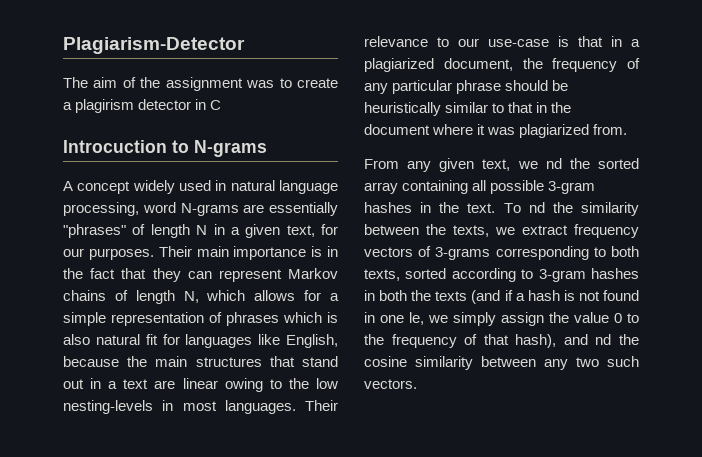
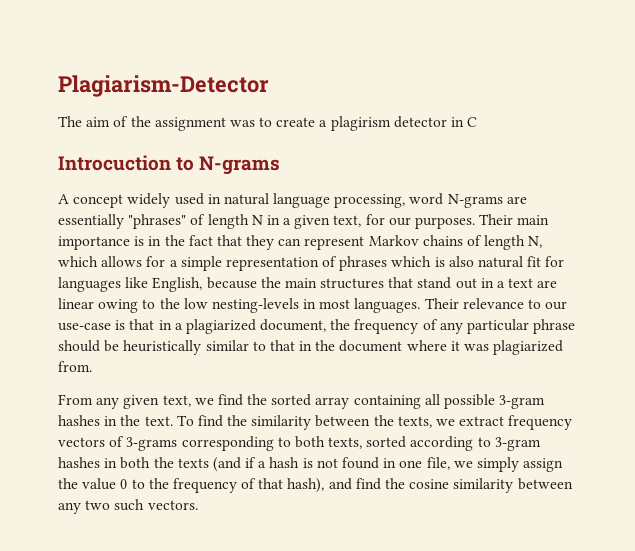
- From any given text, we nd the sorted array containing all possible 3-gram hashes in the text.
+ From any given text, we find the sorted array containing all possible 3-gram hashes in the text.
- To nd the similarity between the texts, we extract frequency vectors of 3-grams corresponding to both texts, sorted according to 3-gram hashes in both the texts (and if a hash is not found in one le, we simply assign the value 0 to the frequency of that hash), and nd the cosine similarity between any two such vectors.
+ To find the similarity between the texts, we extract frequency vectors of 3-grams corresponding to both texts, sorted according to 3-gram hashes in both the texts (and if a hash is not found in one file, we simply assign the value 0 to the frequency of that hash), and find the cosine similarity between any two such vectors.

